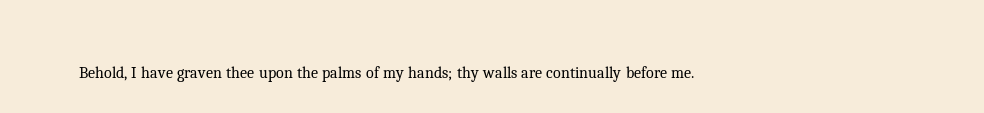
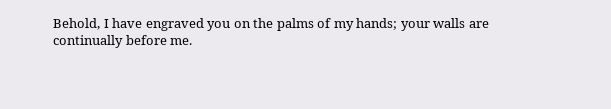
- Behold, I have graven thee upon the palms of my hands; thy walls are continually before me.
+ Behold, I have engraved you on the palms of my hands; your walls are continually before me.

